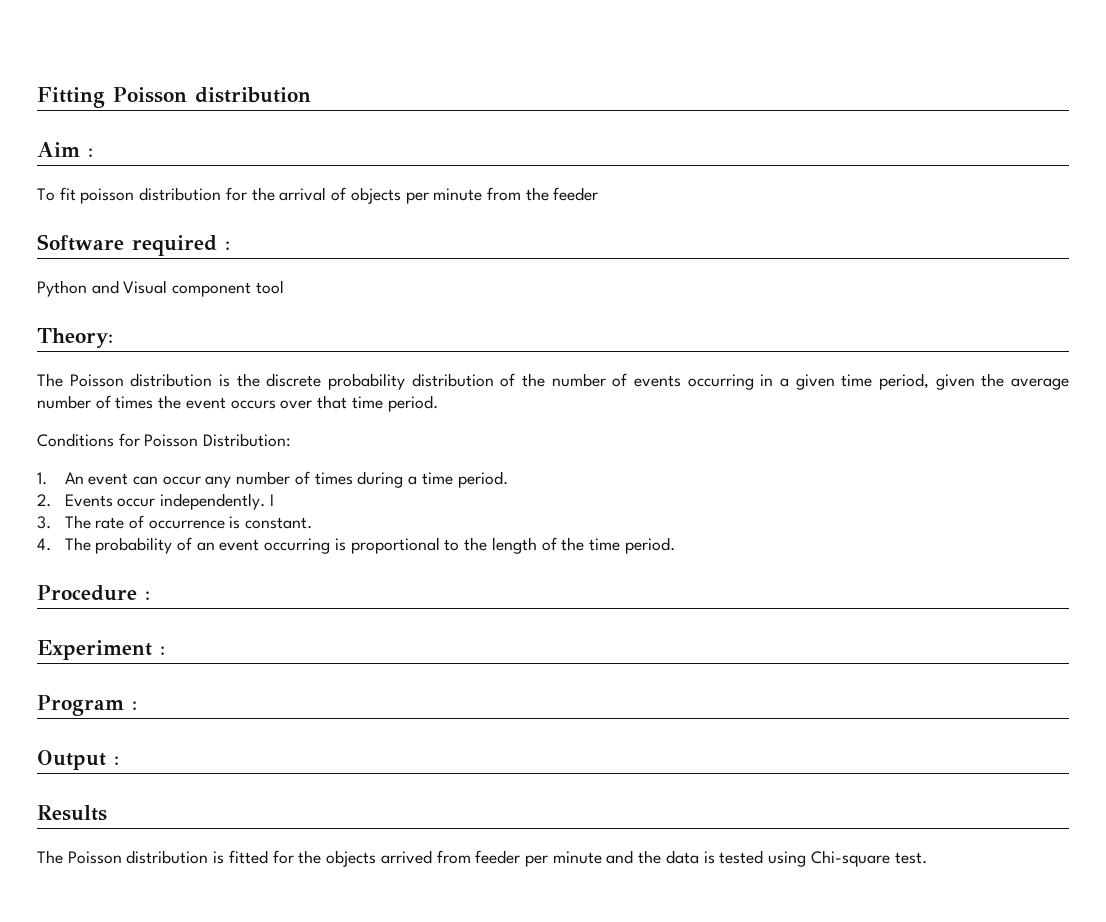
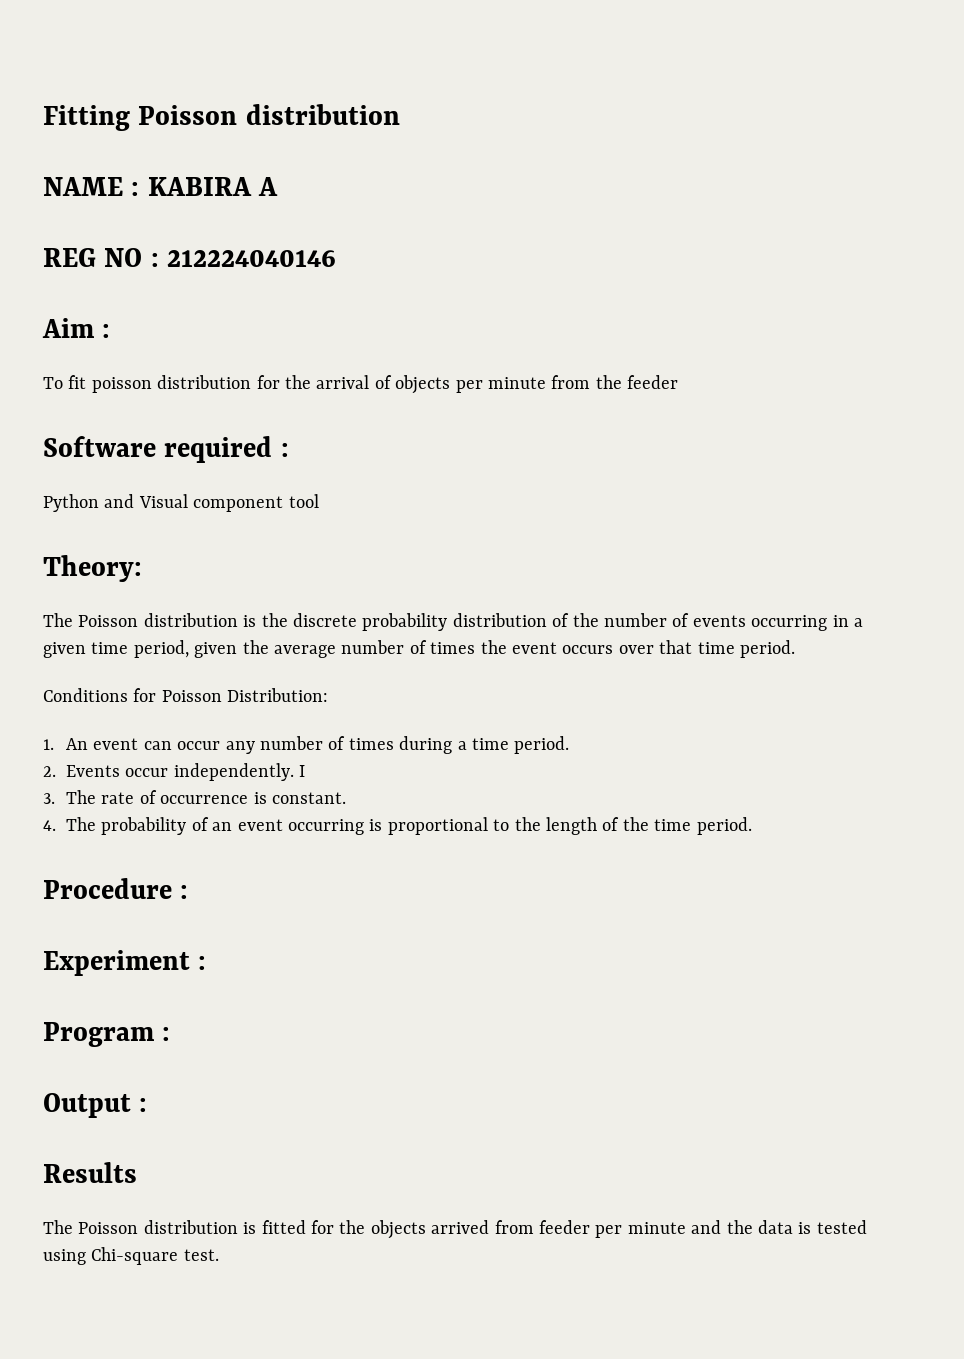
+ NAME : KABIRA A
+ REG NO : 212224040146

